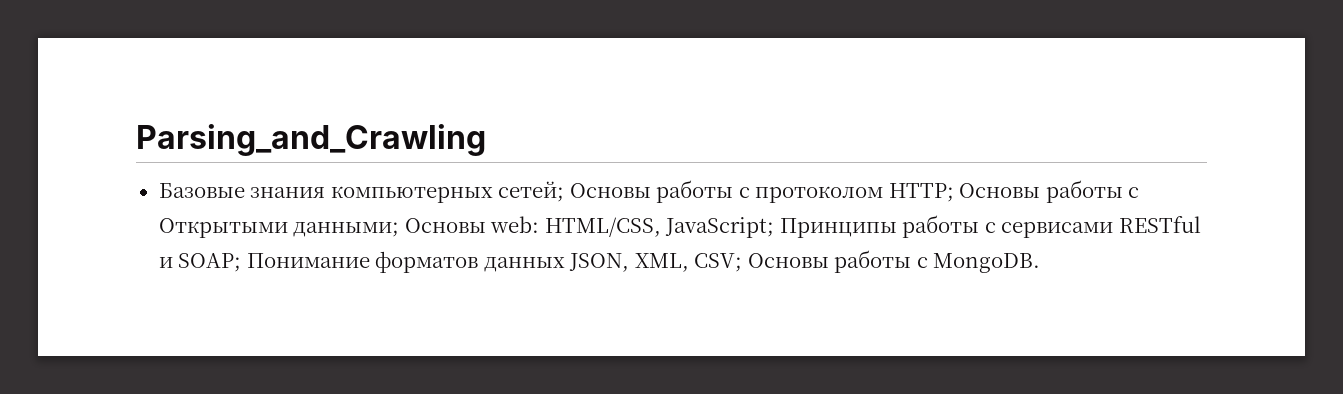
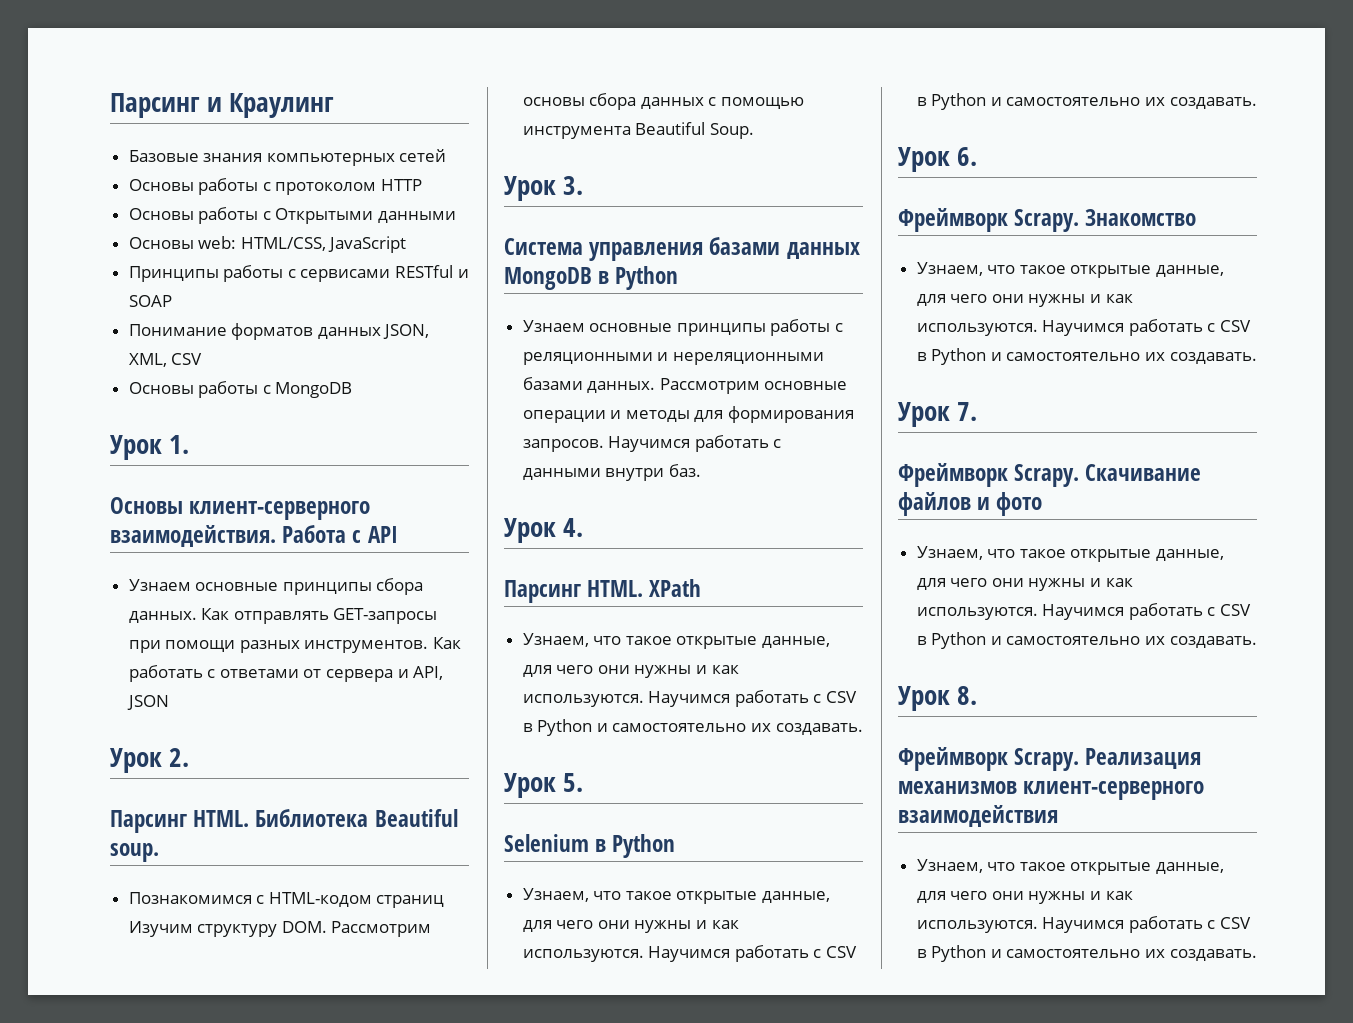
- Parsing_and_Crawling
+ Парсинг и Краулинг
- Базовые знания компьютерных сетей; Основы работы с протоколом HTTP; Основы работы с Открытыми данными; Основы web: HTML/CSS, JavaScript; Принципы работы с сервисами RESTful и SOAP; Понимание форматов данных JSON, XML, CSV; Основы работы с MongoDB.
+ Базовые знания компьютерных сетей
+ Основы работы с протоколом HTTP
+ Основы работы с Открытыми данными
+ Основы web: HTML/CSS, JavaScript
+ Принципы работы с сервисами RESTful и SOAP
+ Понимание форматов данных JSON, XML, CSV
+ Основы работы с MongoDB
+ Урок 1.
+ Основы клиент-серверного взаимодействия. Работа с API
+ Узнаем основные принципы сбора данных. Как отправлять GET-запросы при помощи разных инструментов. Как работать с ответами от сервера и API, JSON
+ Урок 2.
+ Парсинг HTML. Библиотека Beautiful soup.
+ Познакомимся с HTML-кодом страниц Изучим структуру DOM. Рассмотрим основы сбора данных с помощью инструмента Beautiful Soup.
+ Урок 3.
+ Система управления базами данных MongoDB в Python
+ Узнаем основные принципы работы с реляционными и нереляционными базами данных. Рассмотрим основные операции и методы для формирования запросов. Научимся работать с данными внутри баз.
+ Урок 4.
+ Парсинг HTML. XPath
+ Узнаем, что такое открытые данные, для чего они нужны и как используются. Научимся работать с CSV в Python и самостоятельно их создавать.
+ Урок 5.
+ Selenium в Python
+ Узнаем, что такое открытые данные, для чего они нужны и как используются. Научимся работать с CSV в Python и самостоятельно их создавать.
+ Урок 6.
+ Фреймворк Scrapy. Знакомство
+ Узнаем, что такое открытые данные, для чего они нужны и как используются. Научимся работать с CSV в Python и самостоятельно их создавать.
+ Урок 7.
+ Фреймворк Scrapy. Скачивание файлов и фото
+ Узнаем, что такое открытые данные, для чего они нужны и как используются. Научимся работать с CSV в Python и самостоятельно их создавать.
+ Урок 8.
+ Фреймворк Scrapy. Реализация механизмов клиент-серверного взаимодействия
+ Узнаем, что такое открытые данные, для чего они нужны и как используются. Научимся работать с CSV в Python и самостоятельно их создавать.

